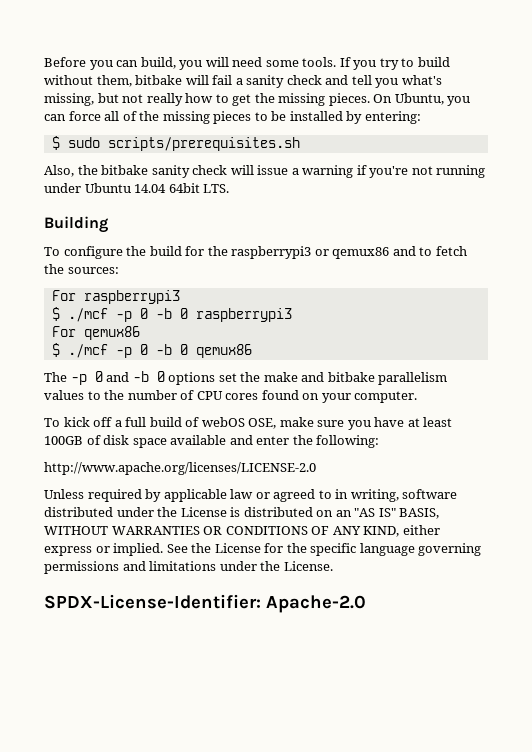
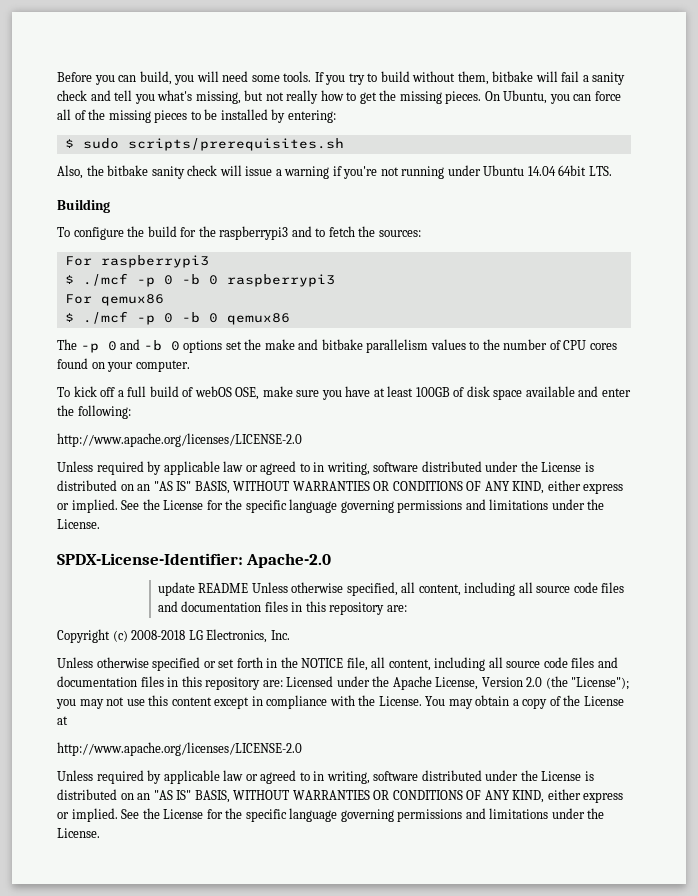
- To configure the build for the raspberrypi3 or qemux86 and to fetch the sources:
+ To configure the build for the raspberrypi3 and to fetch the sources:
+ update README Unless otherwise specified, all content, including all source code files and documentation files in this repository are:
+ Copyright (c) 2008-2018 LG Electronics, Inc.
+ Unless otherwise specified or set forth in the NOTICE file, all content, including all source code files and documentation files in this repository are: Licensed under the Apache License, Version 2.0 (the "License"); you may not use this content except in compliance with the License. You may obtain a copy of the License at
+ http://www.apache.org/licenses/LICENSE-2.0
+ Unless required by applicable law or agreed to in writing, software distributed under the License is distributed on an "AS IS" BASIS, WITHOUT WARRANTIES OR CONDITIONS OF ANY KIND, either express or implied. See the License for the specific language governing permissions and limitations under the License.

